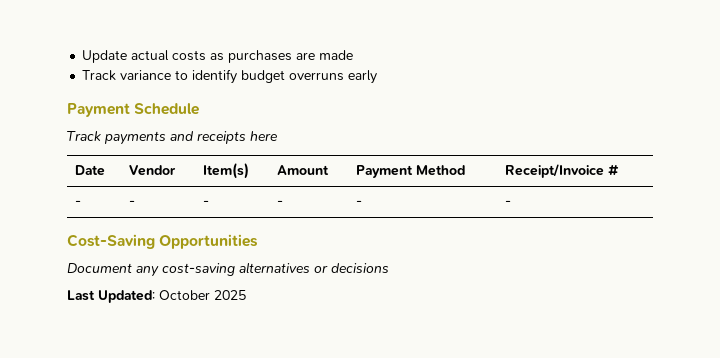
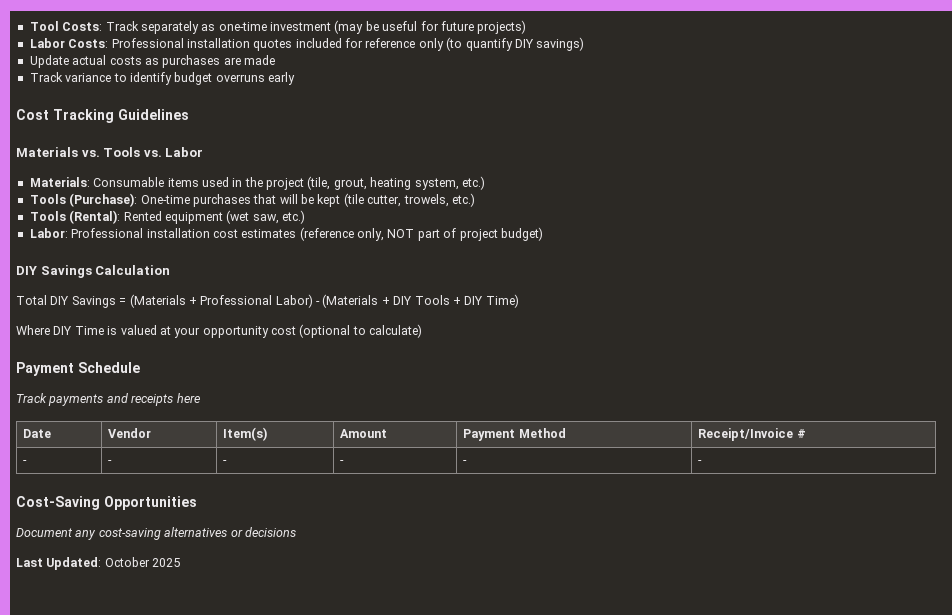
+ Tool Costs: Track separately as one-time investment (may be useful for future projects)
+ Labor Costs: Professional installation quotes included for reference only (to quantify DIY savings)
+ Cost Tracking Guidelines
+ Materials vs. Tools vs. Labor
+ Materials: Consumable items used in the project (tile, grout, heating system, etc.)
+ Tools (Purchase): One-time purchases that will be kept (tile cutter, trowels, etc.)
+ Tools (Rental): Rented equipment (wet saw, etc.)
+ Labor: Professional installation cost estimates (reference only, NOT part of project budget)
+ DIY Savings Calculation
+ Total DIY Savings = (Materials + Professional Labor) - (Materials + DIY Tools + DIY Time)
+ Where DIY Time is valued at your opportunity cost (optional to calculate)

